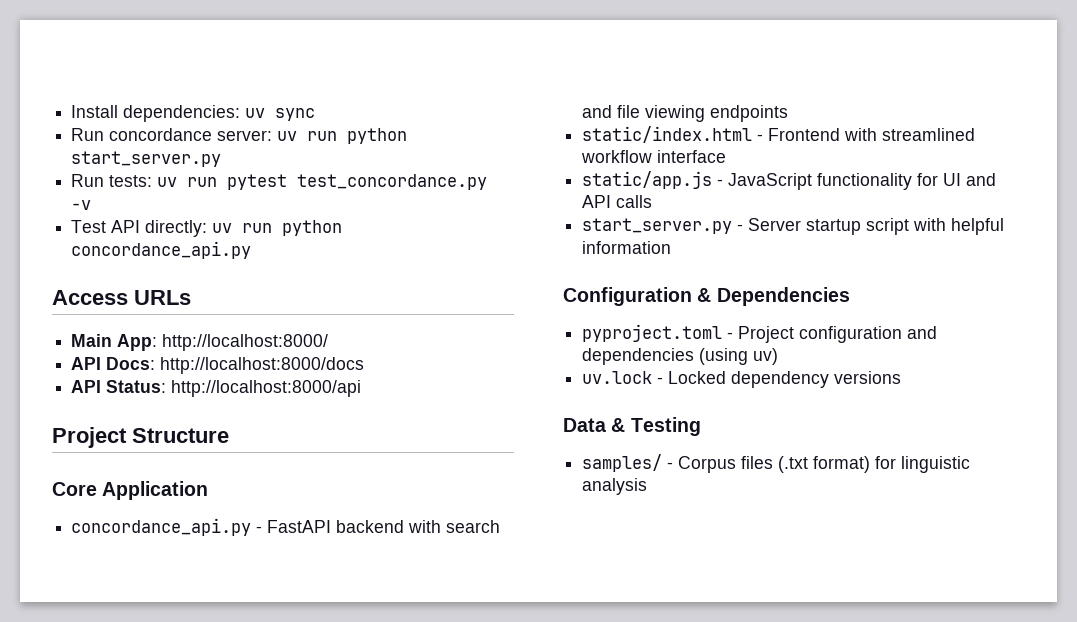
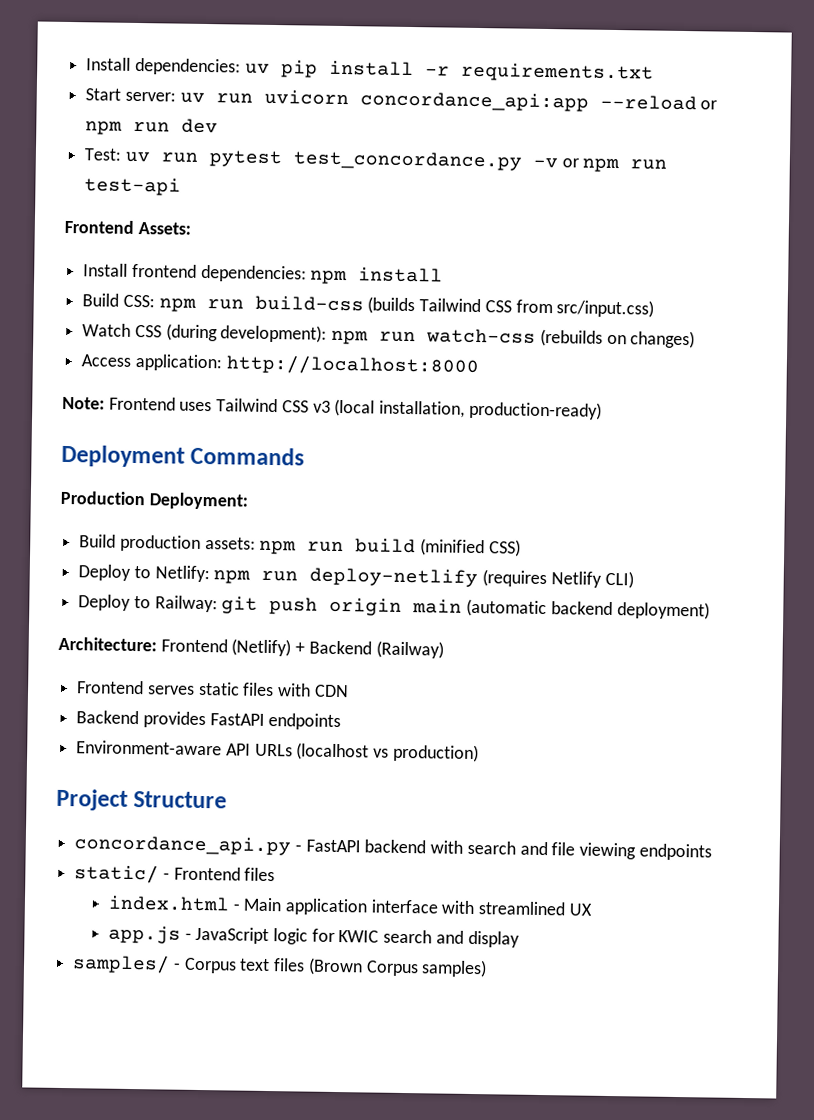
- Install dependencies: uv sync
- Run concordance server: uv run python start_server.py
- Run tests: uv run pytest test_concordance.py -v
- Test API directly: uv run python concordance_api.py
- Access URLs
- Main App: http://localhost:8000/
- API Docs: http://localhost:8000/docs
- API Status: http://localhost:8000/api
+ Install dependencies: uv pip install -r requirements.txt
+ Start server: uv run uvicorn concordance_api:app --reload or npm run dev
+ Test: uv run pytest test_concordance.py -v or npm run test-api
+ Frontend Assets:
+ Install frontend dependencies: npm install
+ Build CSS: npm run build-css (builds Tailwind CSS from src/input.css)
+ Watch CSS (during development): npm run watch-css (rebuilds on changes)
+ Access application: http://localhost:8000
+ Note: Frontend uses Tailwind CSS v3 (local installation, production-ready)
+ Deployment Commands
+ Production Deployment:
+ Build production assets: npm run build (minified CSS)
+ Deploy to Netlify: npm run deploy-netlify (requires Netlify CLI)
+ Deploy to Railway: git push origin main (automatic backend deployment)
+ Architecture: Frontend (Netlify) + Backend (Railway)
+ Frontend serves static files with CDN
+ Backend provides FastAPI endpoints
+ Environment-aware API URLs (localhost vs production)
- Core Application
- static/index.html - Frontend with streamlined workflow interface
- static/app.js - JavaScript functionality for UI and API calls
- start_server.py - Server startup script with helpful information
- Configuration & Dependencies
- pyproject.toml - Project configuration and dependencies (using uv)
- uv.lock - Locked dependency versions
- Data & Testing
- samples/ - Corpus files (.txt format) for linguistic analysis
+ static/ - Frontend files
+ index.html - Main application interface with streamlined UX
+ app.js - JavaScript logic for KWIC search and display
+ samples/ - Corpus text files (Brown Corpus samples)

